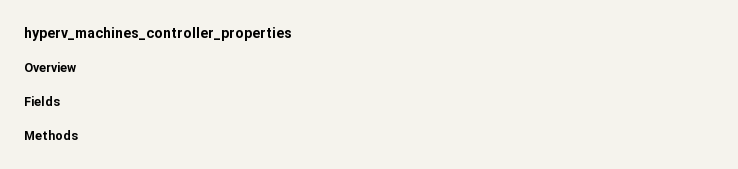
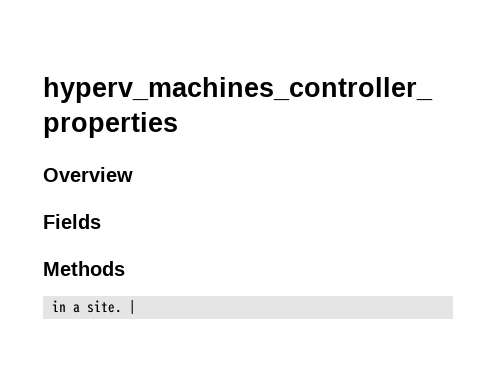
+ in a site. |

